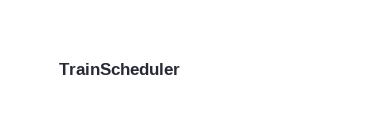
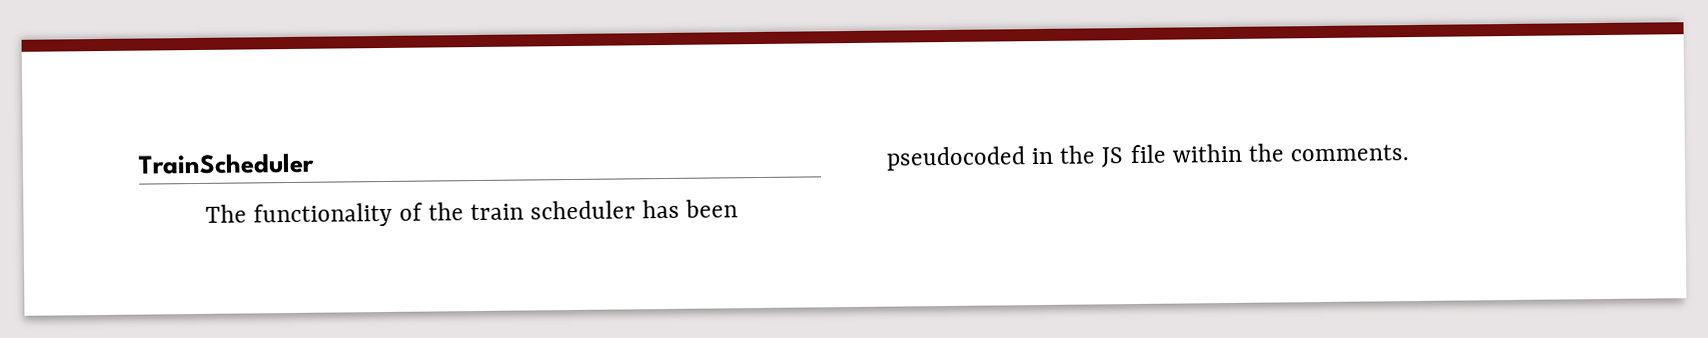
+ The functionality of the train scheduler has been pseudocoded in the JS file within the comments.

